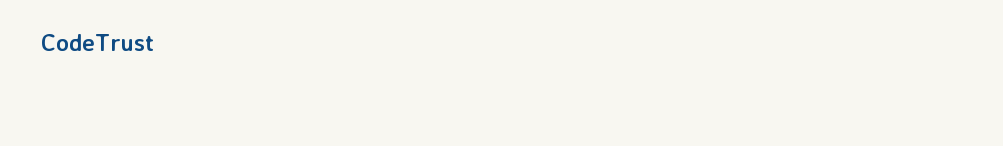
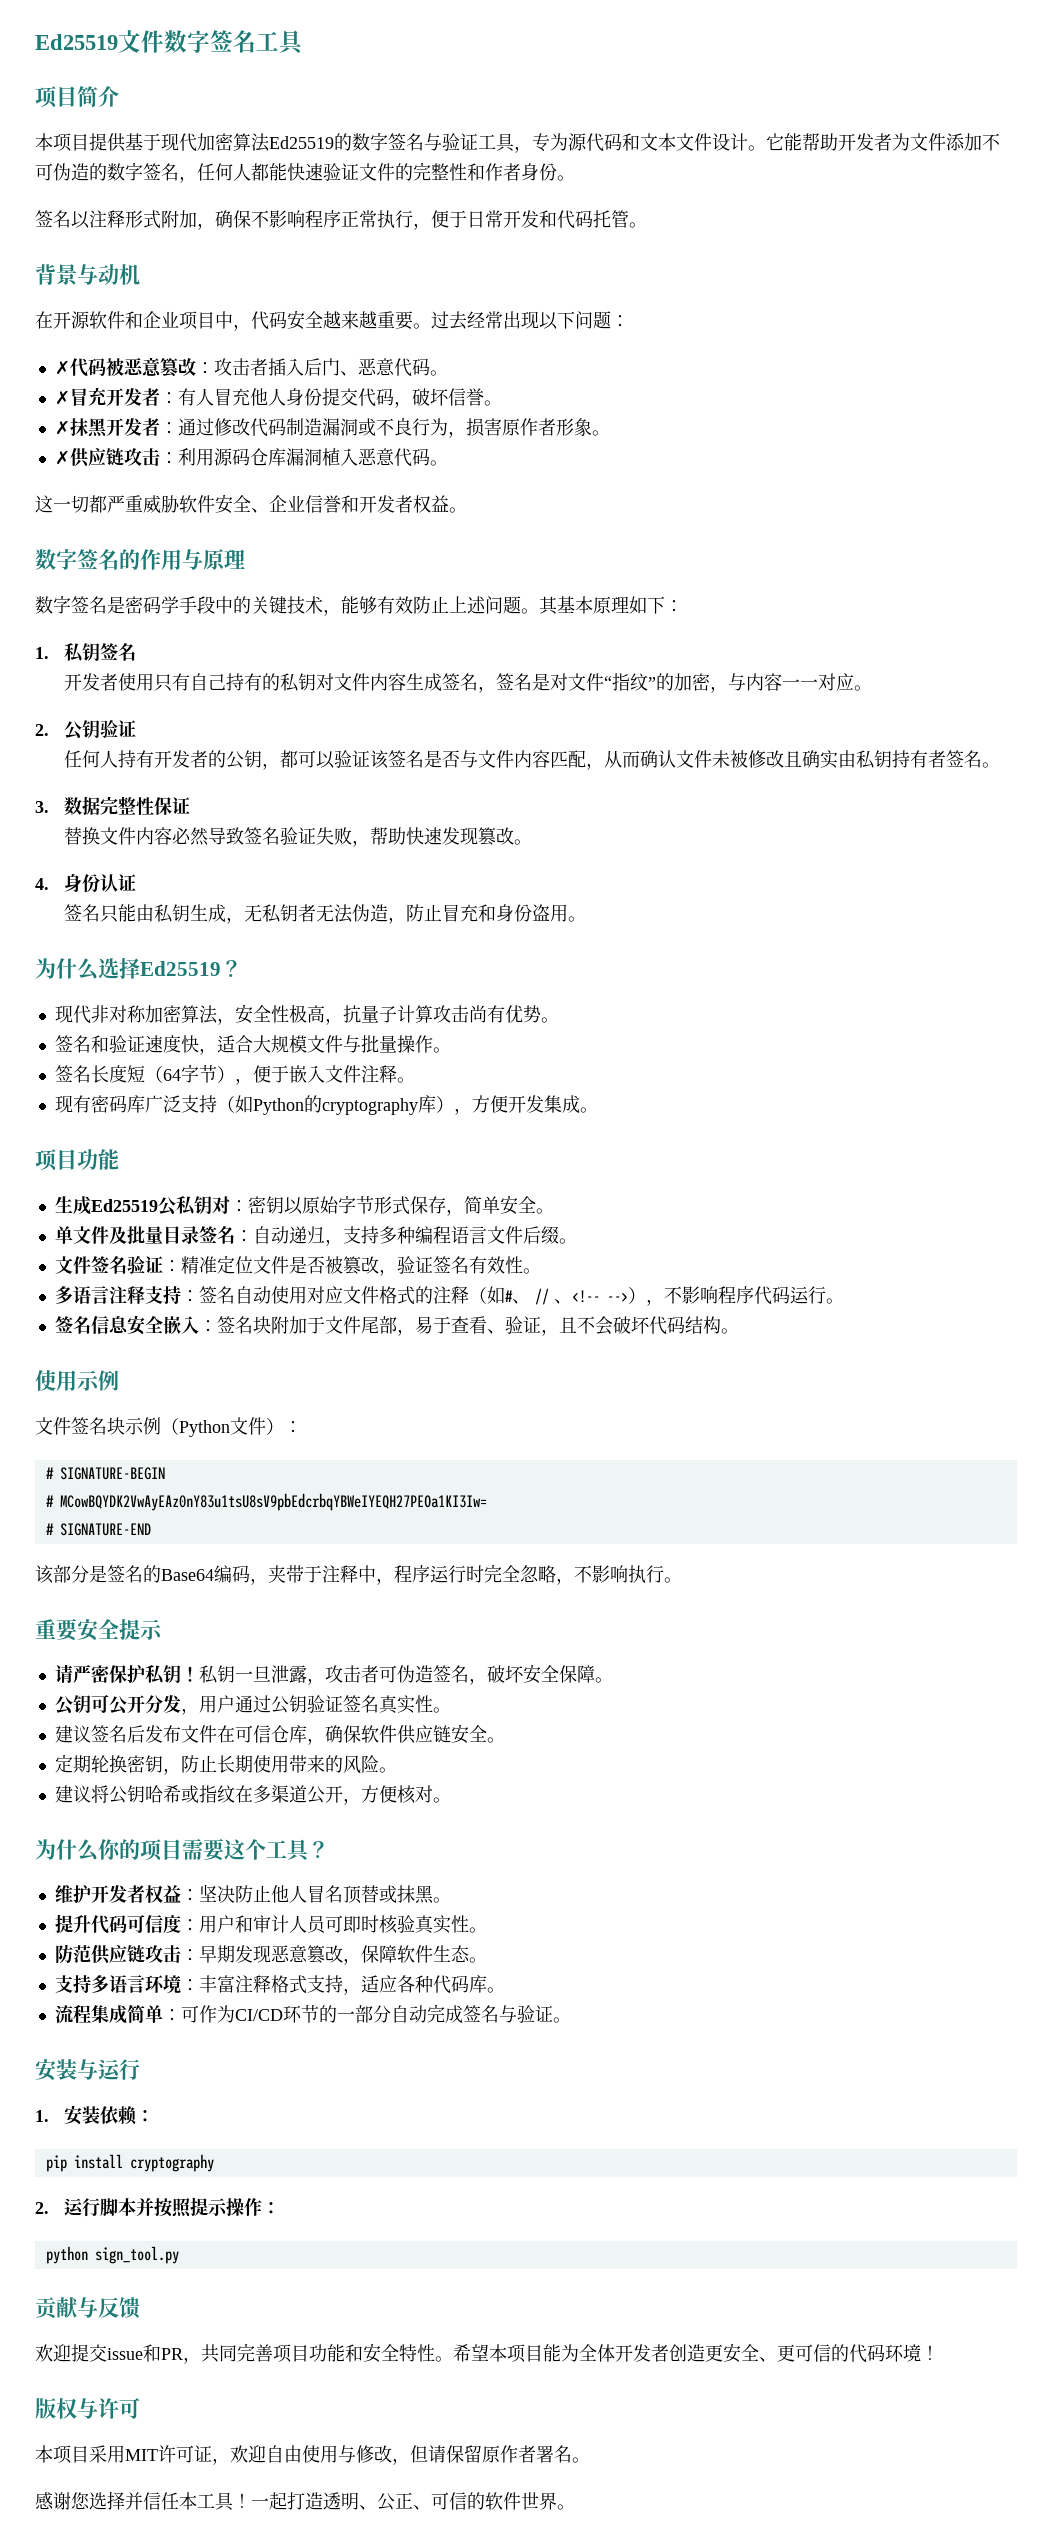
- CodeTrust
+ Ed25519文件数字签名工具
+ 项目简介
+ 本项目提供基于现代加密算法Ed25519的数字签名与验证工具，专为源代码和文本文件设计。它能帮助开发者为文件添加不可伪造的数字签名，任何人都能快速验证文件的完整性和作者身份。
+ 签名以注释形式附加，确保不影响程序正常执行，便于日常开发和代码托管。
+ 背景与动机
+ 在开源软件和企业项目中，代码安全越来越重要。过去经常出现以下问题：
+ ✗代码被恶意篡改：攻击者插入后门、恶意代码。
+ ✗冒充开发者：有人冒充他人身份提交代码，破坏信誉。
+ ✗抹黑开发者：通过修改代码制造漏洞或不良行为，损害原作者形象。
+ ✗供应链攻击：利用源码仓库漏洞植入恶意代码。
+ 这一切都严重威胁软件安全、企业信誉和开发者权益。
+ 数字签名的作用与原理
+ 数字签名是密码学手段中的关键技术，能够有效防止上述问题。其基本原理如下：
+ 1.私钥签名
+ 开发者使用只有自己持有的私钥对文件内容生成签名，签名是对文件“指纹”的加密，与内容一一对应。
+ 2.公钥验证
+ 任何人持有开发者的公钥，都可以验证该签名是否与文件内容匹配，从而确认文件未被修改且确实由私钥持有者签名。
+ 3.数据完整性保证
+ 替换文件内容必然导致签名验证失败，帮助快速发现篡改。
+ 4.身份认证
+ 签名只能由私钥生成，无私钥者无法伪造，防止冒充和身份盗用。
+ 为什么选择Ed25519？
+ 现代非对称加密算法，安全性极高，抗量子计算攻击尚有优势。
+ 签名和验证速度快，适合大规模文件与批量操作。
+ 签名长度短（64字节），便于嵌入文件注释。
+ 现有密码库广泛支持（如Python的cryptography库），方便开发集成。
+ 项目功能
+ 生成Ed25519公私钥对：密钥以原始字节形式保存，简单安全。
+ 单文件及批量目录签名：自动递归，支持多种编程语言文件后缀。
+ 文件签名验证：精准定位文件是否被篡改，验证签名有效性。
+ 多语言注释支持：签名自动使用对应文件格式的注释（如#、 // 、<!-- -->），不影响程序代码运行。
+ 签名信息安全嵌入：签名块附加于文件尾部，易于查看、验证，且不会破坏代码结构。
+ 使用示例
+ 文件签名块示例（Python文件）：
+ # SIGNATURE-BEGIN
+ # MCowBQYDK2VwAyEAz0nY83u1tsU8sV9pbEdcrbqYBWeIYEQH27PEOa1KI3Iw=
+ # SIGNATURE-END
+ 该部分是签名的Base64编码，夹带于注释中，程序运行时完全忽略，不影响执行。
+ 重要安全提示
+ 请严密保护私钥！私钥一旦泄露，攻击者可伪造签名，破坏安全保障。
+ 公钥可公开分发，用户通过公钥验证签名真实性。
+ 建议签名后发布文件在可信仓库，确保软件供应链安全。
+ 定期轮换密钥，防止长期使用带来的风险。
+ 建议将公钥哈希或指纹在多渠道公开，方便核对。
+ 为什么你的项目需要这个工具？
+ 维护开发者权益：坚决防止他人冒名顶替或抹黑。
+ 提升代码可信度：用户和审计人员可即时核验真实性。
+ 防范供应链攻击：早期发现恶意篡改，保障软件生态。
+ 支持多语言环境：丰富注释格式支持，适应各种代码库。
+ 流程集成简单：可作为CI/CD环节的一部分自动完成签名与验证。
+ 安装与运行
+ 1.安装依赖：
+ pip install cryptography
+ 2.运行脚本并按照提示操作：
+ python sign_tool.py
+ 贡献与反馈
+ 欢迎提交issue和PR，共同完善项目功能和安全特性。希望本项目能为全体开发者创造更安全、更可信的代码环境！
+ 版权与许可
+ 本项目采用MIT许可证，欢迎自由使用与修改，但请保留原作者署名。
+ 感谢您选择并信任本工具！一起打造透明、公正、可信的软件世界。

